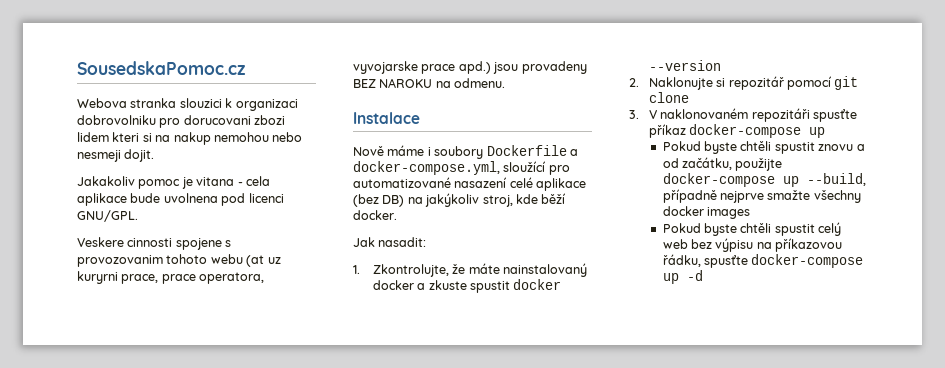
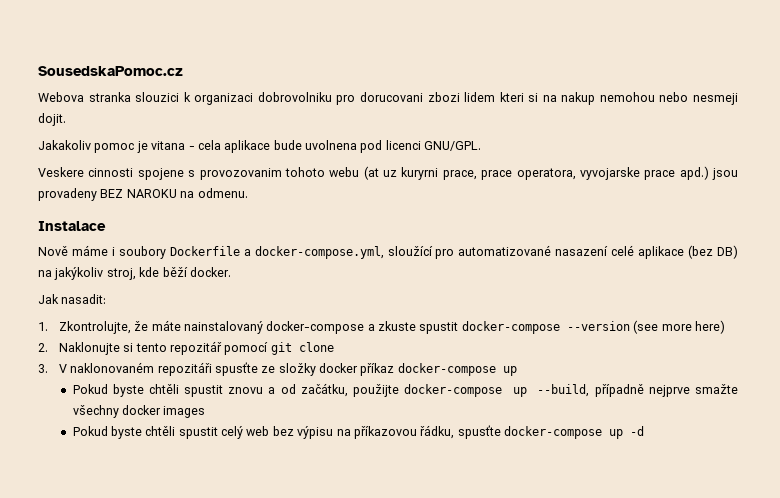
- 1. Zkontrolujte, že máte nainstalovaný docker a zkuste spustit docker --version
+ 1. Zkontrolujte, že máte nainstalovaný docker-compose a zkuste spustit docker-compose --version (see more here)
- 2. Naklonujte si repozitář pomocí git clone
+ 2. Naklonujte si tento repozitář pomocí git clone
- 3. V naklonovaném repozitáři spusťte příkaz docker-compose up
+ 3. V naklonovaném repozitáři spusťte ze složky docker příkaz docker-compose up

